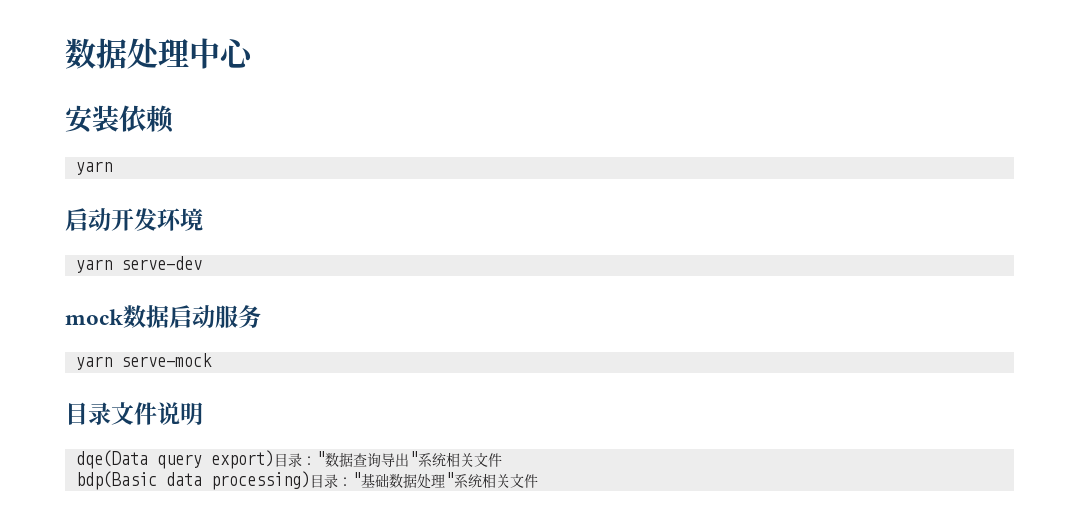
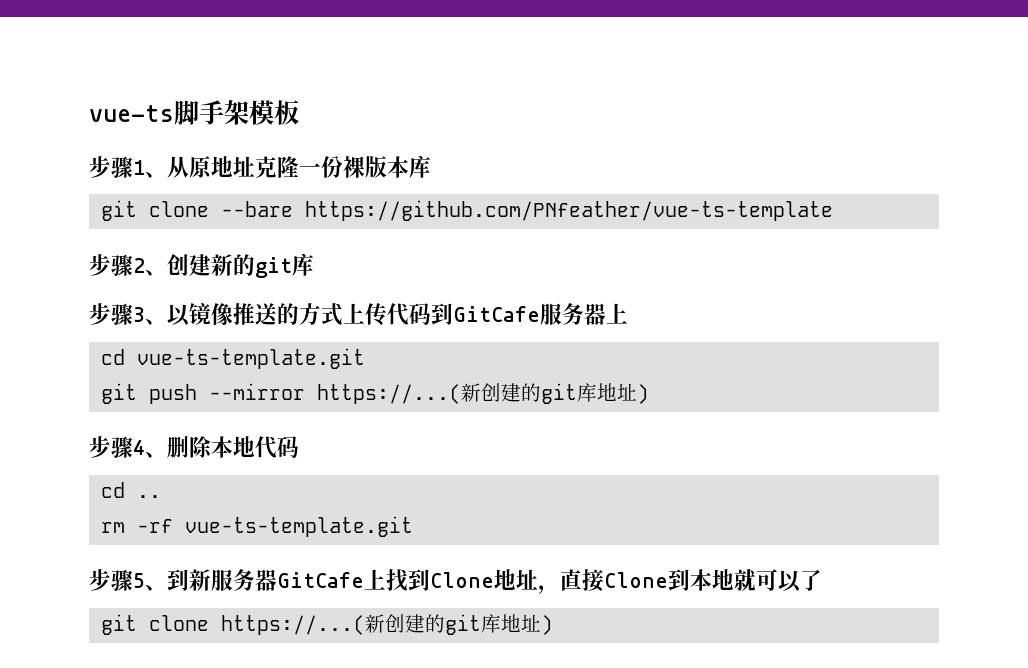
- 数据处理中心
- 安装依赖
- yarn
- 启动开发环境
- yarn serve-dev
- mock数据启动服务
- yarn serve-mock
- 目录文件说明
- dqe(Data query export)目录："数据查询导出"系统相关文件
- bdp(Basic data processing)目录："基础数据处理"系统相关文件
+ vue-ts脚手架模板
+ 步骤1、从原地址克隆一份裸版本库
+ git clone --bare https://github.com/PNfeather/vue-ts-template
+ 步骤2、创建新的git库
+ 步骤3、以镜像推送的方式上传代码到GitCafe服务器上
+ cd vue-ts-template.git
+ git push --mirror https://...(新创建的git库地址)
+ 步骤4、删除本地代码
+ cd ..
+ rm -rf vue-ts-template.git
+ 步骤5、到新服务器GitCafe上找到Clone地址，直接Clone到本地就可以了
+ git clone https://...(新创建的git库地址)

